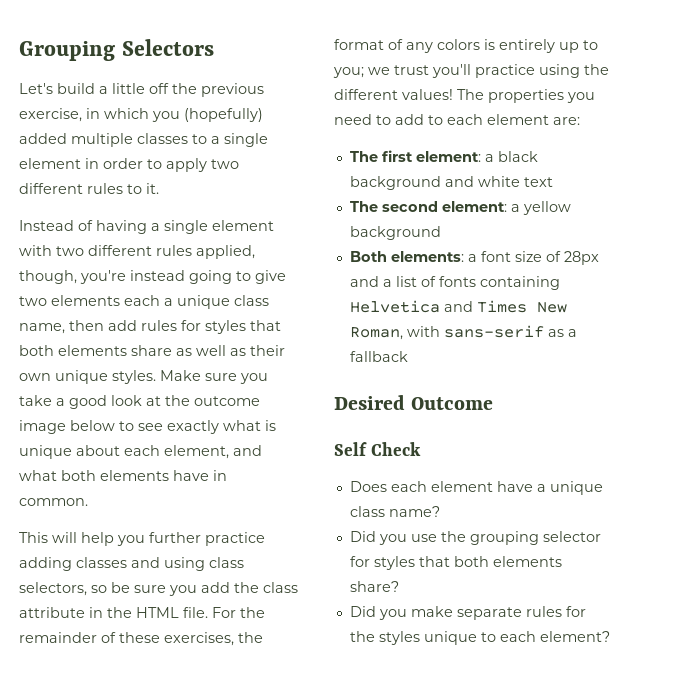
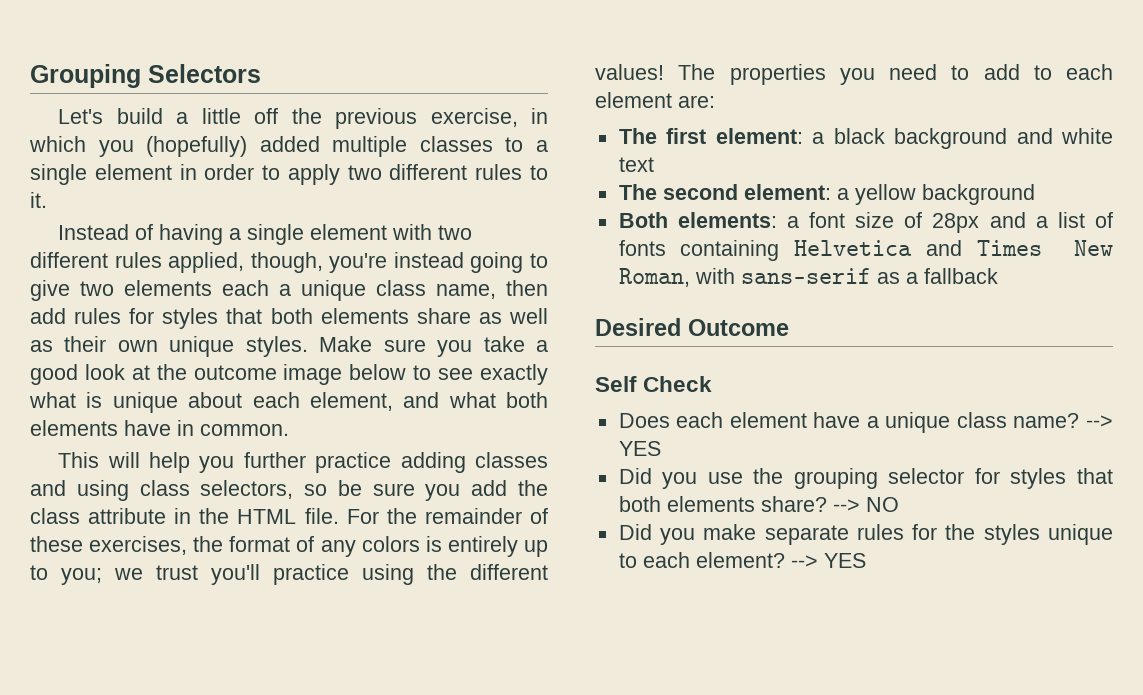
- Does each element have a unique class name?
+ Does each element have a unique class name? --> YES
+ --> NO
- Did you make separate rules for the styles unique to each element?
+ Did you make separate rules for the styles unique to each element? --> YES

